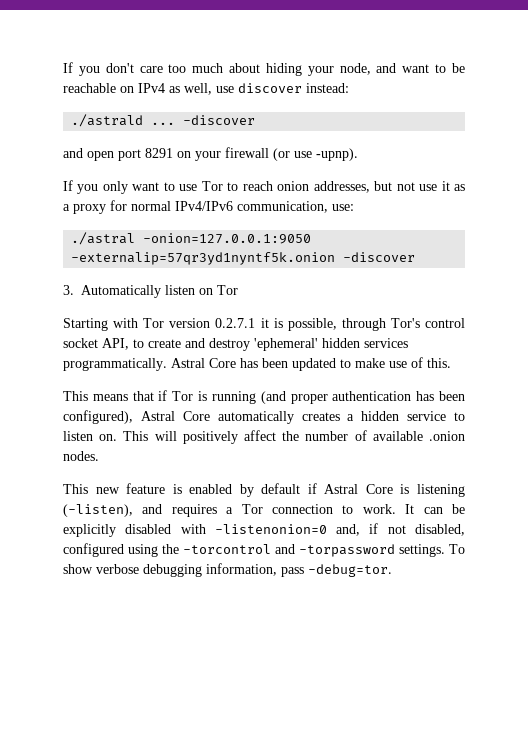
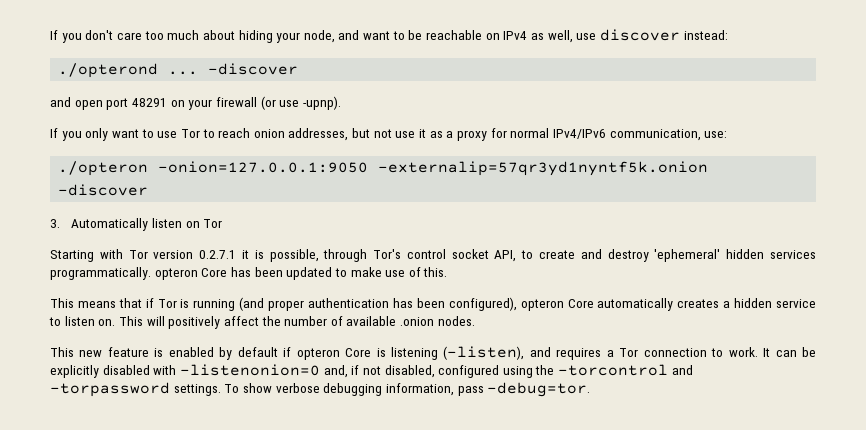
- ./astrald ...
+ ./opterond ...
- and open port 8291 on your firewall (or use -upnp).
+ and open port 48291 on your firewall (or use -upnp).
- ./astral -onion=127.0.0.1:9050 -externalip=57qr3yd1nyntf5k.onion -discover
+ ./opteron -onion=127.0.0.1:9050 -externalip=57qr3yd1nyntf5k.onion -discover
- Starting with Tor version 0.2.7.1 it is possible, through Tor's control socket API, to create and destroy 'ephemeral' hidden services programmatically. Astral Core has been updated to make use of this.
+ Starting with Tor version 0.2.7.1 it is possible, through Tor's control socket API, to create and destroy 'ephemeral' hidden services programmatically. opteron Core has been updated to make use of this.
- This means that if Tor is running (and proper authentication has been configured), Astral Core automatically creates a hidden service to listen on.
+ This means that if Tor is running (and proper authentication has been configured), opteron Core automatically creates a hidden service to listen on.
- This new feature is enabled by default if Astral Core is listening (-listen), and requires a Tor connection to work.
+ This new feature is enabled by default if opteron Core is listening (-listen), and requires a Tor connection to work.

